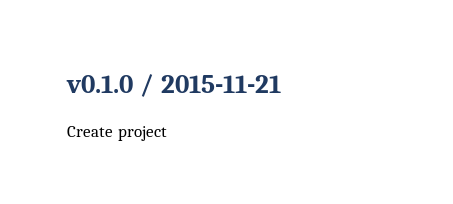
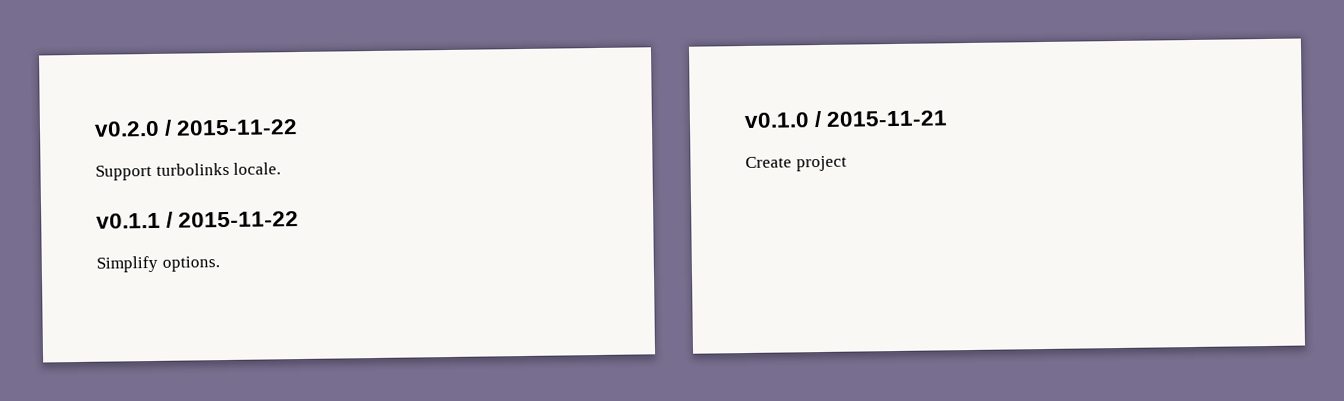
+ v0.2.0 / 2015-11-22
+ Support turbolinks locale.
+ v0.1.1 / 2015-11-22
+ Simplify options.

